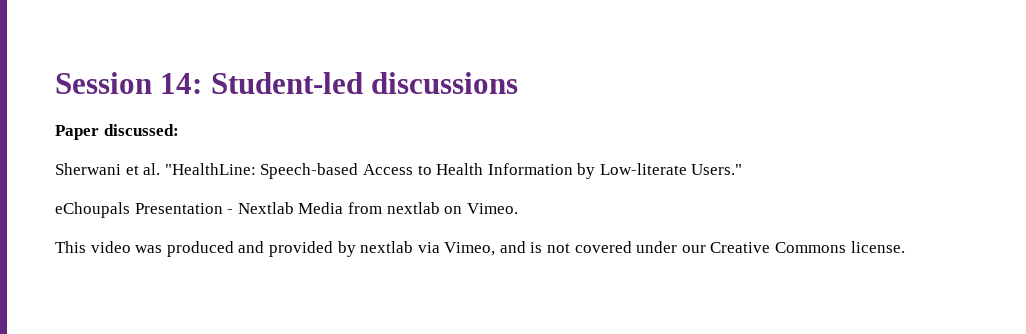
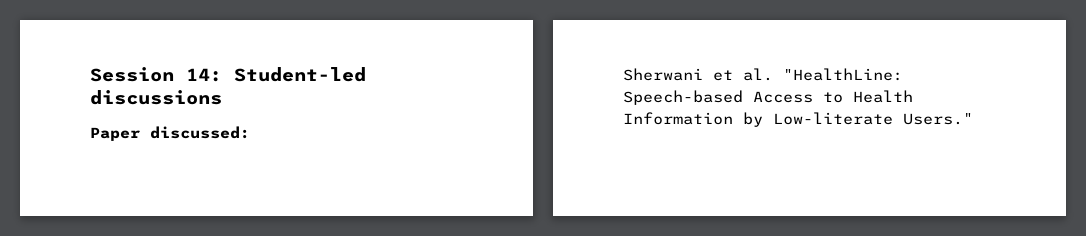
- eChoupals Presentation - Nextlab Media from nextlab on Vimeo.
- This video was produced and provided by nextlab via Vimeo, and is not covered under our Creative Commons license.

